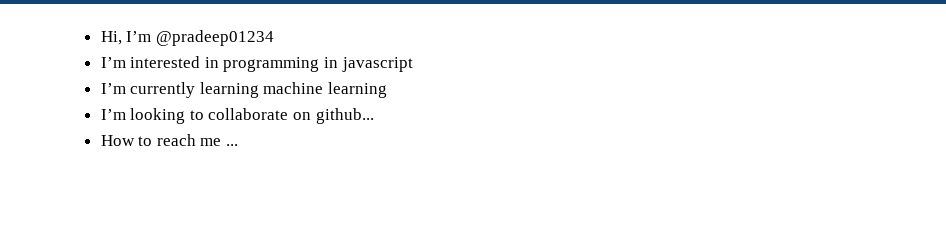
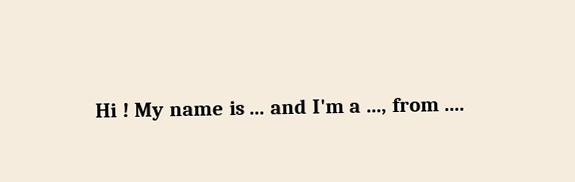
- Hi, I’m @pradeep01234
- I’m interested in programming in javascript
- I’m currently learning machine learning
- I’m looking to collaborate on github...
- How to reach me ...
+ Hi ! My name is ... and I'm a ..., from ....

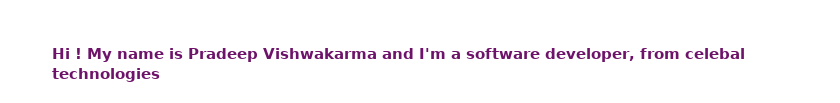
- My name is ... and I'm a ..., from ....
+ My name is Pradeep Vishwakarma and I'm a software developer, from celebal technologies

